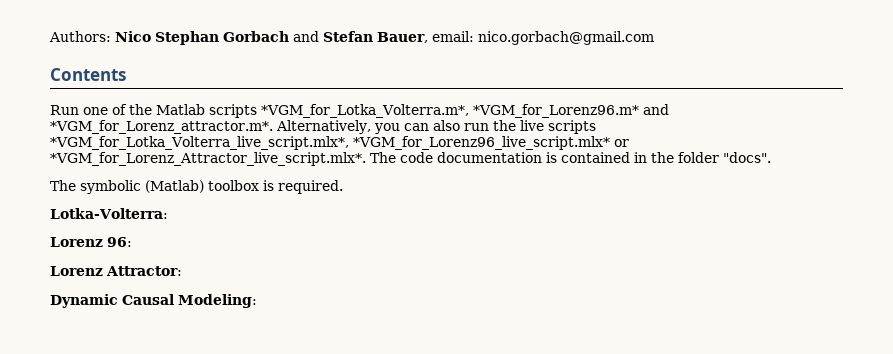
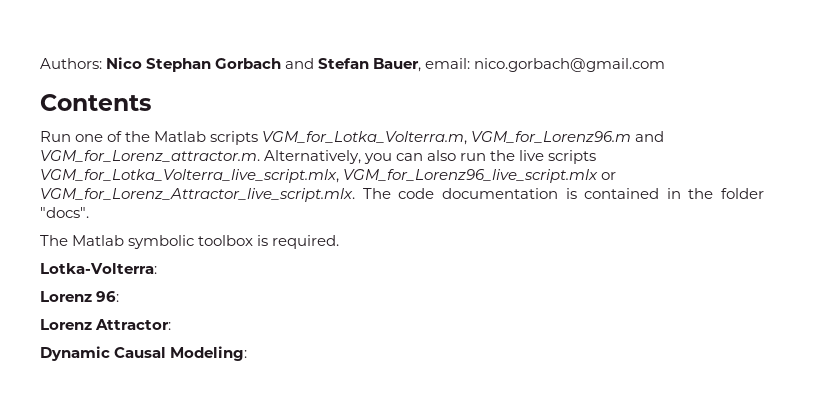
- Run one of the Matlab scripts *VGM_for_Lotka_Volterra.m*, *VGM_for_Lorenz96.m* and *VGM_for_Lorenz_attractor.m*. Alternatively, you can also run the live scripts *VGM_for_Lotka_Volterra_live_script.mlx*, *VGM_for_Lorenz96_live_script.mlx* or *VGM_for_Lorenz_Attractor_live_script.mlx*. The code documentation is contained in the folder "docs".
+ Run one of the Matlab scripts VGM_for_Lotka_Volterra.m, VGM_for_Lorenz96.m and VGM_for_Lorenz_attractor.m. Alternatively, you can also run the live scripts VGM_for_Lotka_Volterra_live_script.mlx, VGM_for_Lorenz96_live_script.mlx or VGM_for_Lorenz_Attractor_live_script.mlx. The code documentation is contained in the folder "docs".
- The symbolic (Matlab) toolbox is required.
+ The Matlab symbolic toolbox is required.

